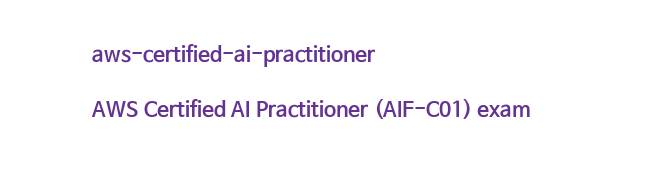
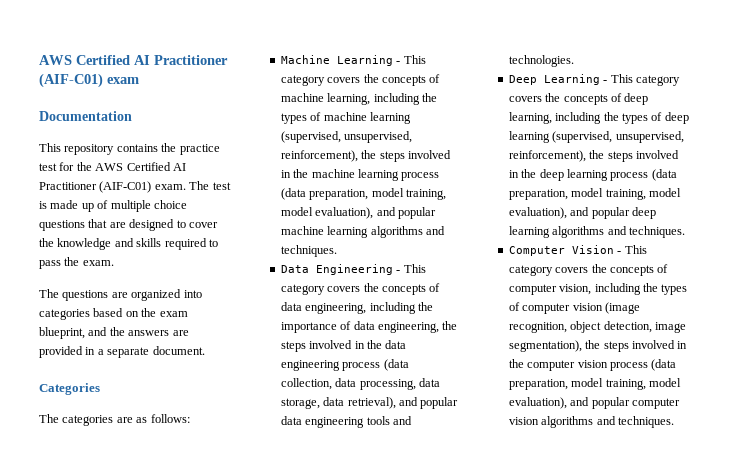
- aws-certified-ai-practitioner
+ Documentation
+ This repository contains the practice test for the AWS Certified AI Practitioner (AIF-C01) exam. The test is made up of multiple choice questions that are designed to cover the knowledge and skills required to pass the exam.
+ The questions are organized into categories based on the exam blueprint, and the answers are provided in a separate document.
+ Categories
+ The categories are as follows:
+ Machine Learning - This category covers the concepts of machine learning, including the types of machine learning (supervised, unsupervised, reinforcement), the steps involved in the machine learning process (data preparation, model training, model evaluation), and popular machine learning algorithms and techniques.
+ Data Engineering - This category covers the concepts of data engineering, including the importance of data engineering, the steps involved in the data engineering process (data collection, data processing, data storage, data retrieval), and popular data engineering tools and technologies.
+ Deep Learning - This category covers the concepts of deep learning, including the types of deep learning (supervised, unsupervised, reinforcement), the steps involved in the deep learning process (data preparation, model training, model evaluation), and popular deep learning algorithms and techniques.
+ Computer Vision - This category covers the concepts of computer vision, including the types of computer vision (image recognition, object detection, image segmentation), the steps involved in the computer vision process (data preparation, model training, model evaluation), and popular computer vision algorithms and techniques.

